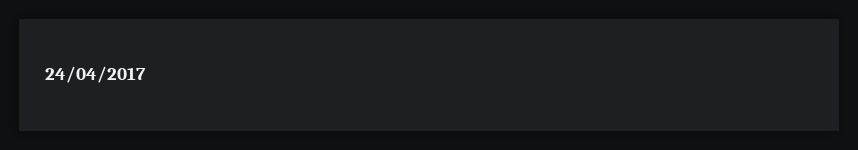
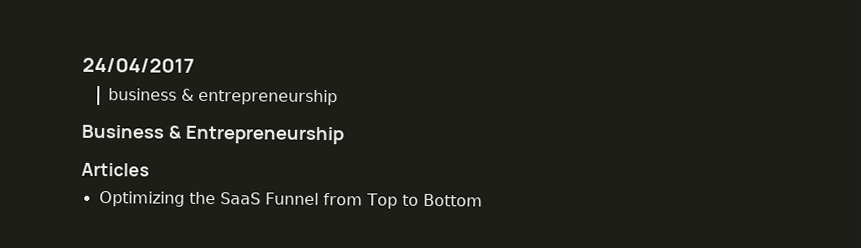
+ business & entrepreneurship
+ Business & Entrepreneurship
+ Articles
+ Optimizing the SaaS Funnel from Top to Bottom

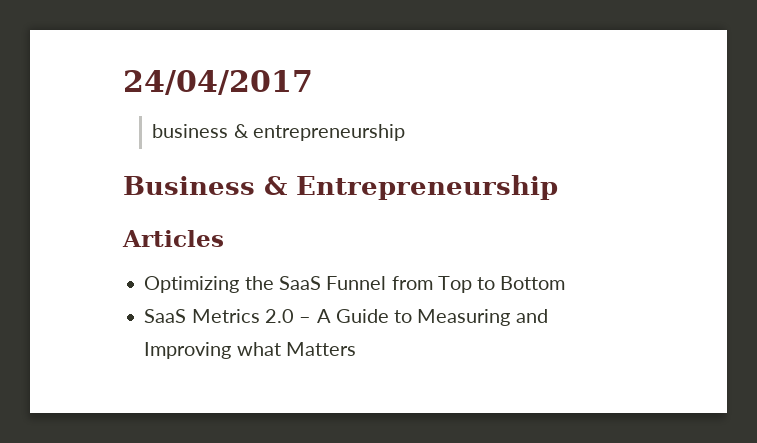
+ SaaS Metrics 2.0 – A Guide to Measuring and Improving what Matters

